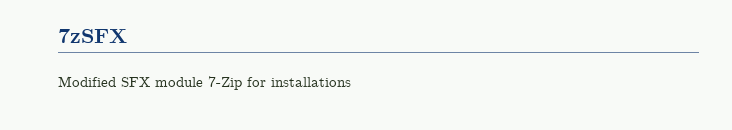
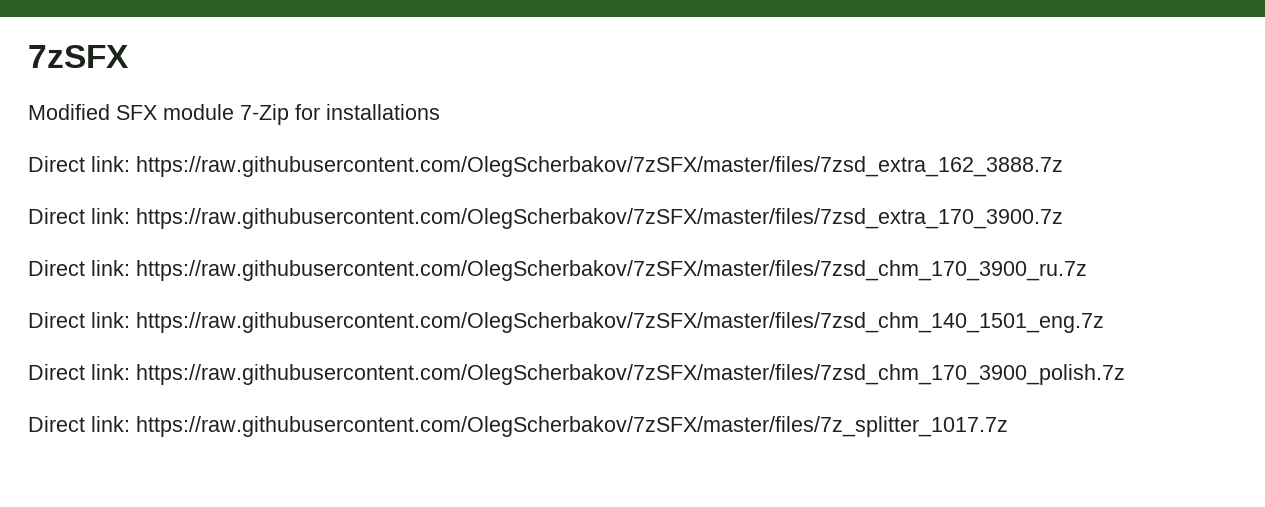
+ Direct link: https://raw.githubusercontent.com/OlegScherbakov/7zSFX/master/files/7zsd_extra_162_3888.7z
+ Direct link: https://raw.githubusercontent.com/OlegScherbakov/7zSFX/master/files/7zsd_extra_170_3900.7z
+ Direct link: https://raw.githubusercontent.com/OlegScherbakov/7zSFX/master/files/7zsd_chm_170_3900_ru.7z
+ Direct link: https://raw.githubusercontent.com/OlegScherbakov/7zSFX/master/files/7zsd_chm_140_1501_eng.7z
+ Direct link: https://raw.githubusercontent.com/OlegScherbakov/7zSFX/master/files/7zsd_chm_170_3900_polish.7z
+ Direct link: https://raw.githubusercontent.com/OlegScherbakov/7zSFX/master/files/7z_splitter_1017.7z

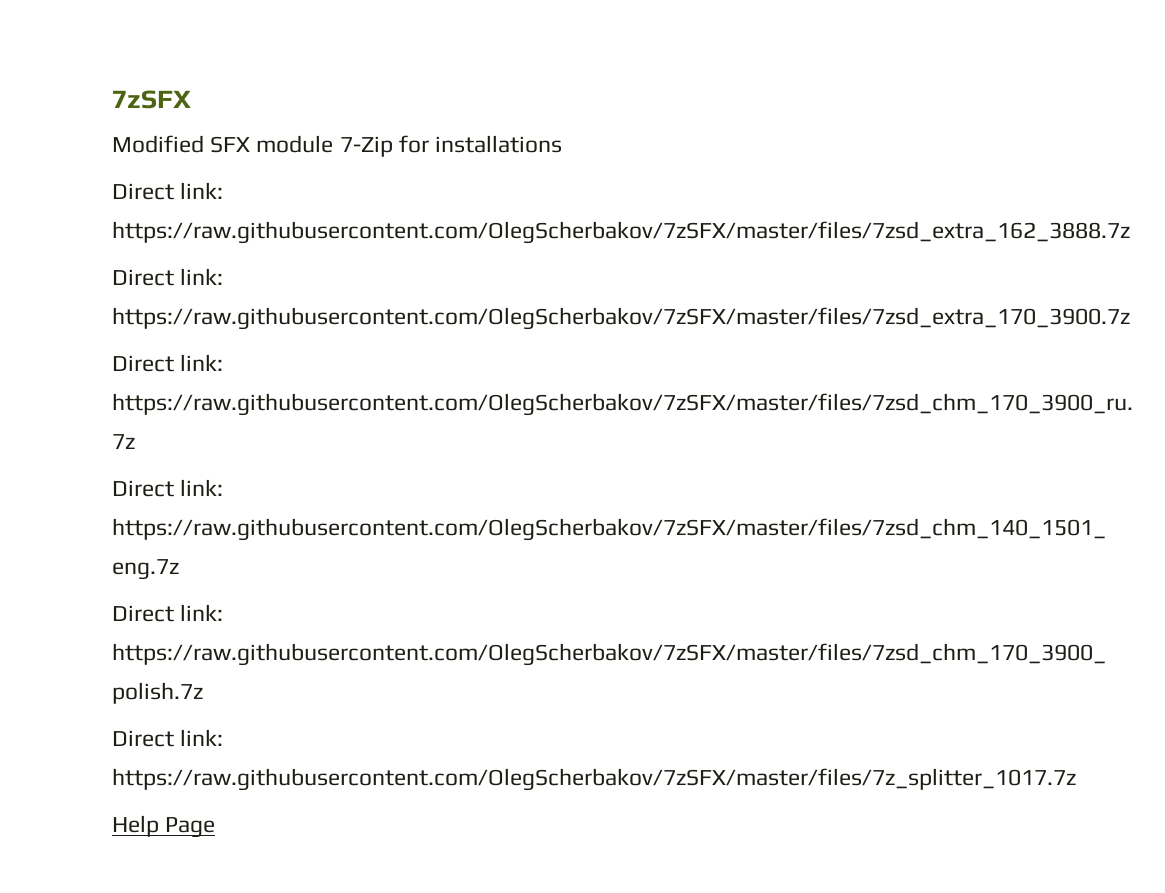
+ Help Page

